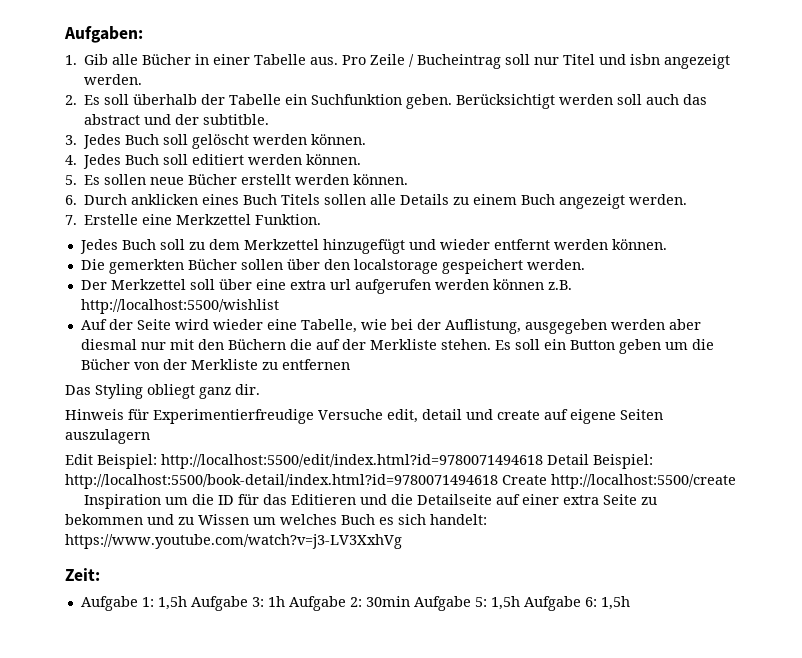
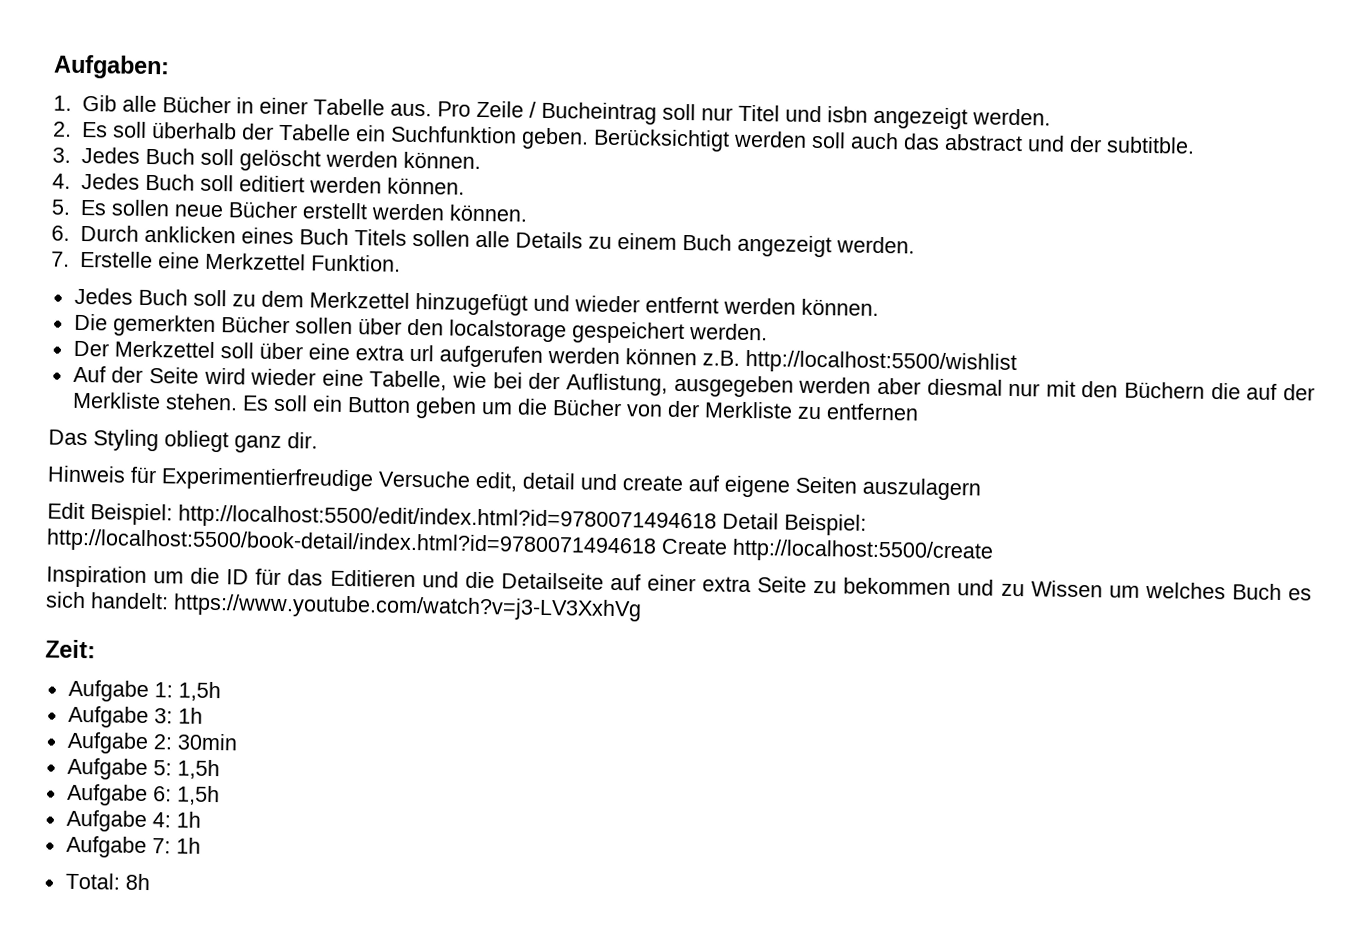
- Aufgabe 1: 1,5h Aufgabe 3: 1h Aufgabe 2: 30min Aufgabe 5: 1,5h Aufgabe 6: 1,5h
+ Aufgabe 1: 1,5h
+ Aufgabe 3: 1h
+ Aufgabe 2: 30min
+ Aufgabe 5: 1,5h
+ Aufgabe 6: 1,5h
+ Aufgabe 4: 1h
+ Aufgabe 7: 1h
+ Total: 8h

